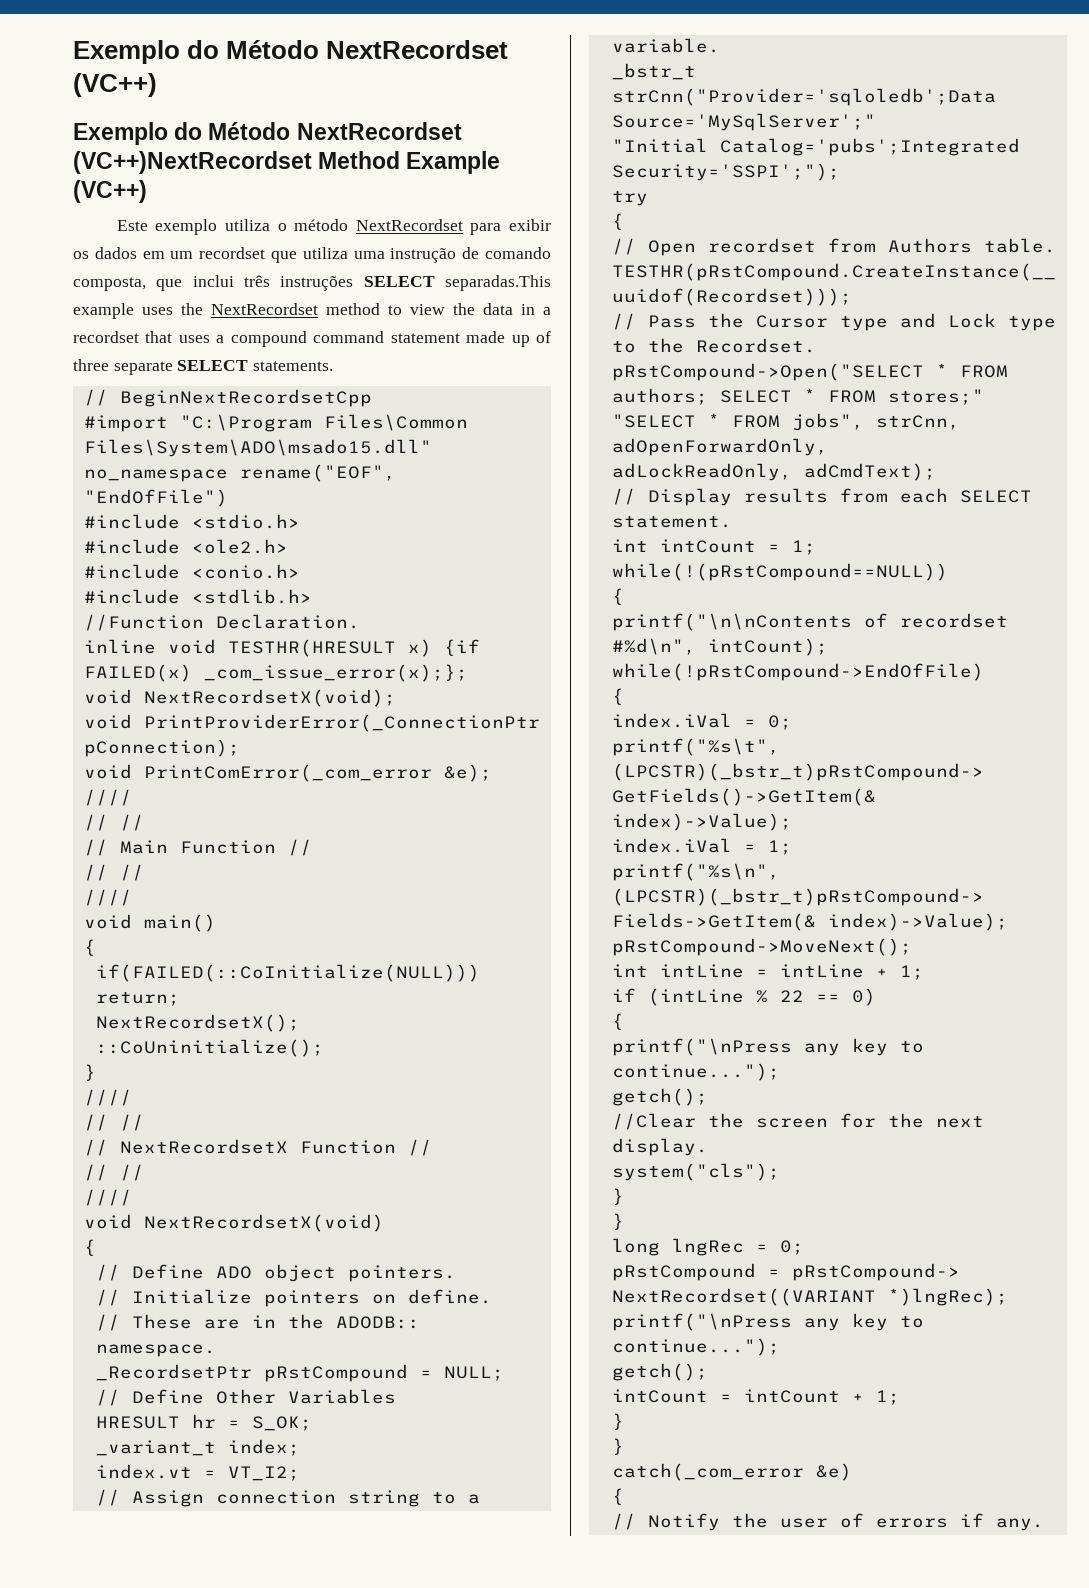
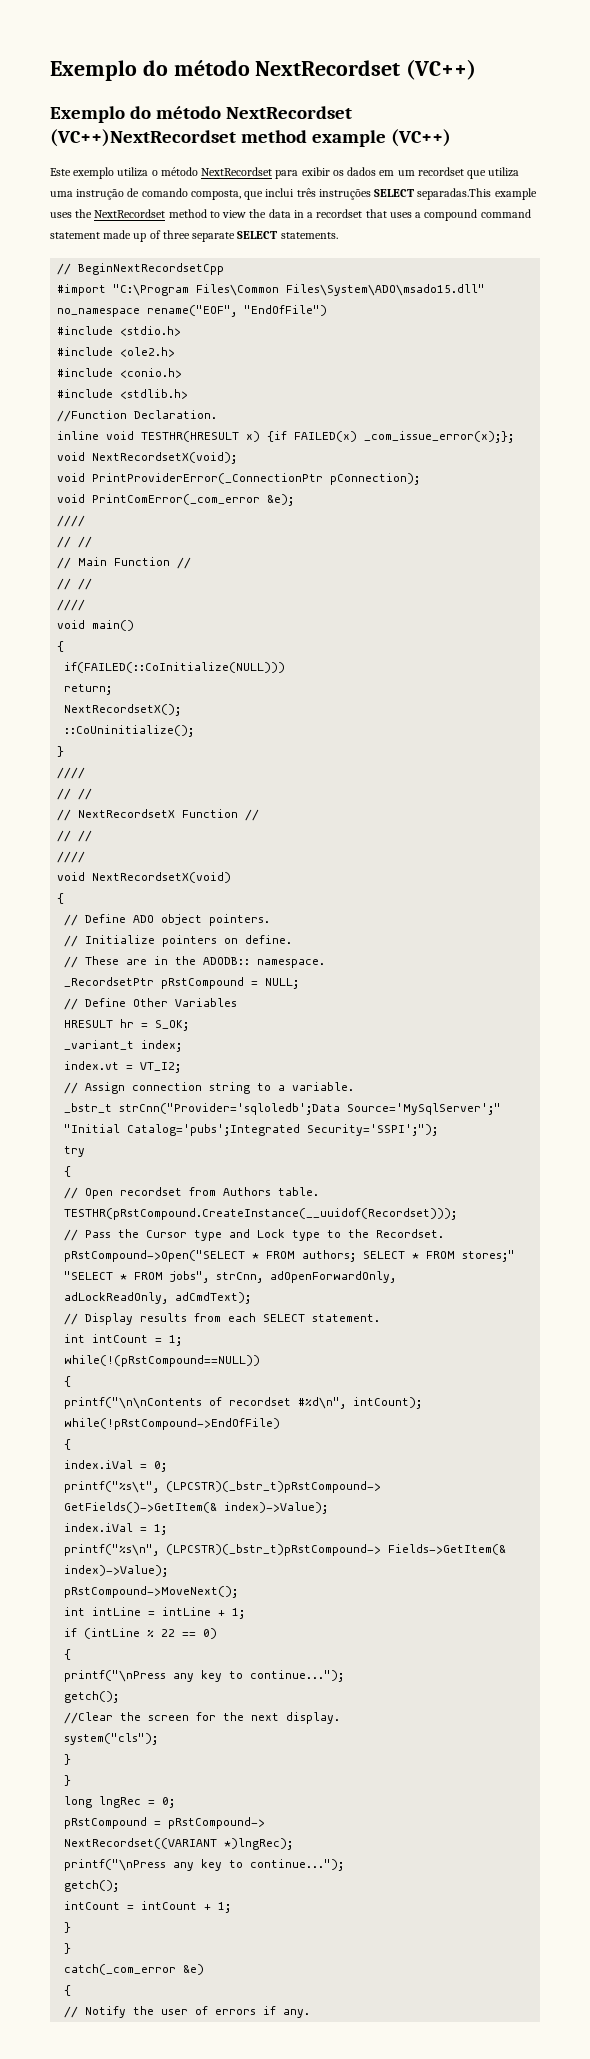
- Exemplo do Método NextRecordset (VC++)
+ Exemplo do método NextRecordset (VC++)
- Exemplo do Método NextRecordset (VC++)NextRecordset Method Example (VC++)
+ Exemplo do método NextRecordset (VC++)NextRecordset method example (VC++)

